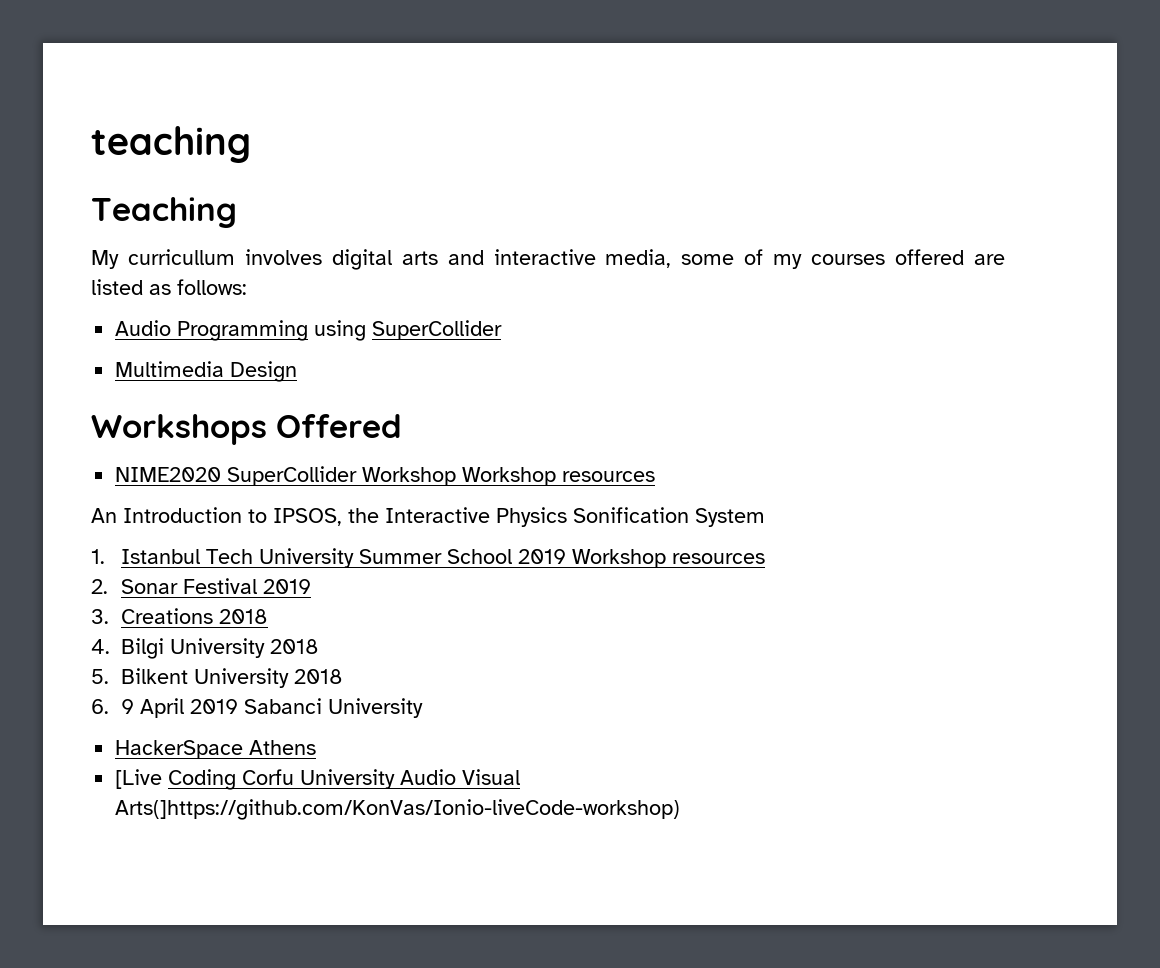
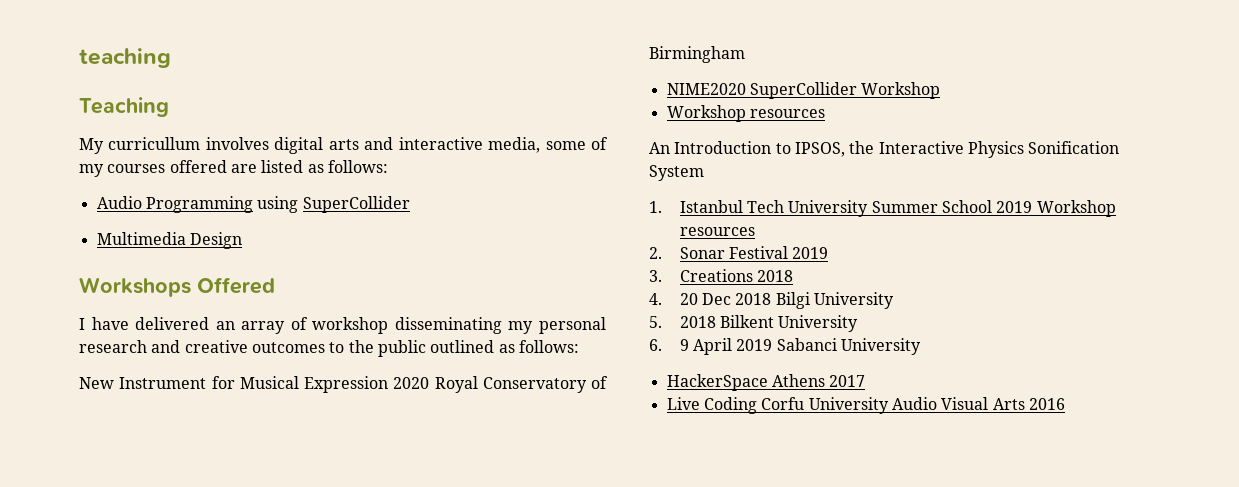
+ I have delivered an array of workshop disseminating my personal research and creative outcomes to the public outlined as follows:
+ New Instrument for Musical Expression 2020 Royal Conservatory of Birmingham
- NIME2020 SuperCollider Workshop Workshop resources
+ NIME2020 SuperCollider Workshop
+ Workshop resources
- 4. Bilgi University 2018
+ 4. 20 Dec 2018 Bilgi University
- 5. Bilkent University 2018
+ 5. 2018 Bilkent University
- HackerSpace Athens
- [Live Coding Corfu University Audio Visual Arts(]https://github.com/KonVas/Ionio-liveCode-workshop)
+ HackerSpace Athens 2017
+ Live Coding Corfu University Audio Visual Arts 2016

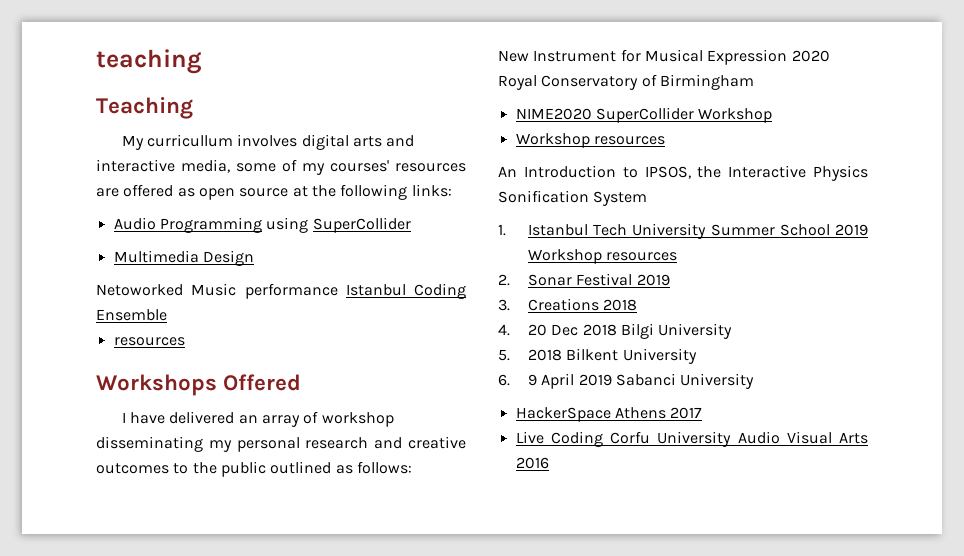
- My curricullum involves digital arts and interactive media, some of my courses offered are listed as follows:
+ My curricullum involves digital arts and interactive media, some of my courses' resources are offered as open source at the following links:
+ Netoworked Music performance Istanbul Coding Ensemble
+ resources

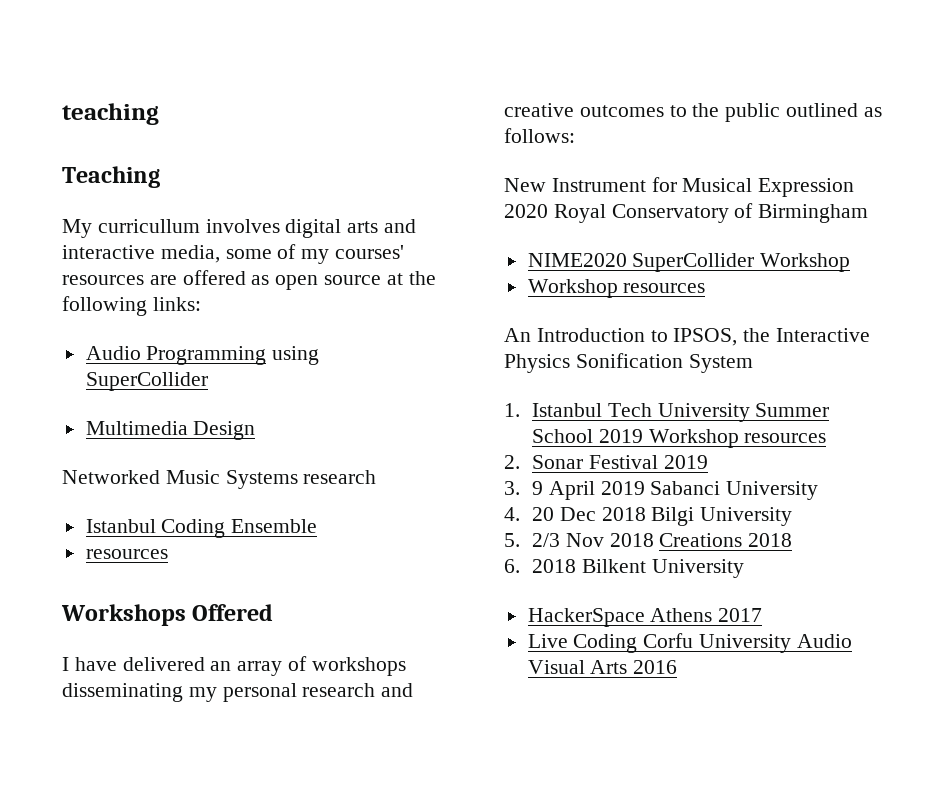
- Netoworked Music performance Istanbul Coding Ensemble
+ Networked Music Systems research
+ Istanbul Coding Ensemble
- I have delivered an array of workshop disseminating my personal research and creative outcomes to the public outlined as follows:
+ I have delivered an array of workshops disseminating my personal research and creative outcomes to the public outlined as follows:
- 3. Creations 2018
+ 3. 9 April 2019 Sabanci University
- 5. 2018 Bilkent University
- 6. 9 April 2019 Sabanci University
+ 5. 2/3 Nov 2018 Creations 2018
+ 6. 2018 Bilkent University

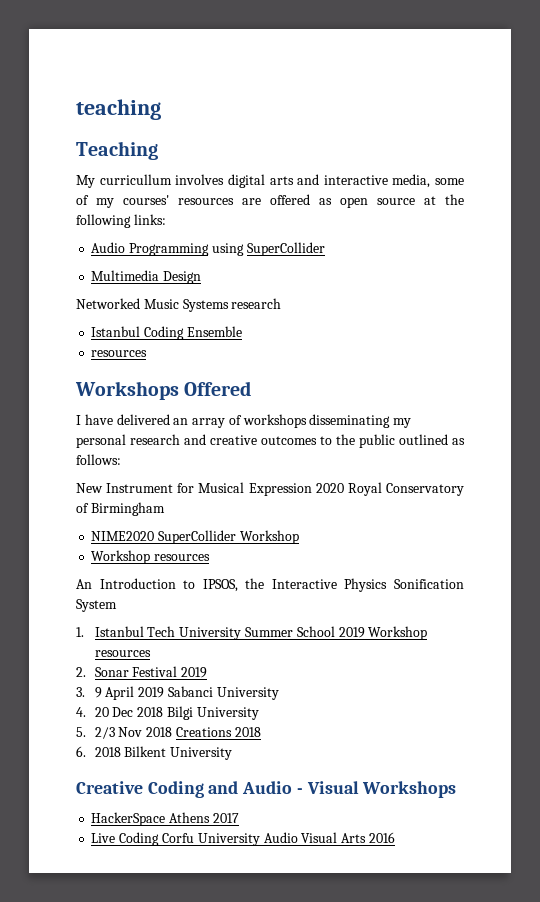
+ Creative Coding and Audio - Visual Workshops

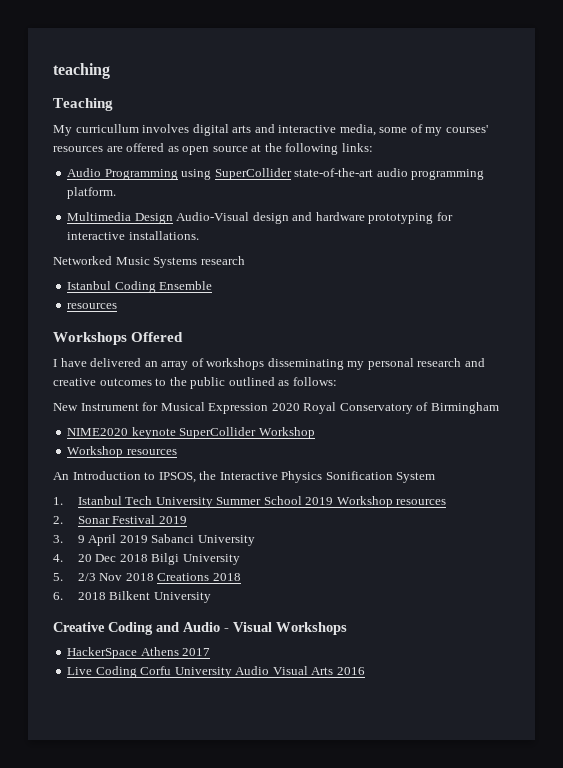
- Audio Programming using SuperCollider
- Multimedia Design
+ Audio Programming using SuperCollider state-of-the-art audio programming platform.
+ Multimedia Design Audio-Visual design and hardware prototyping for interactive installations.
- NIME2020 SuperCollider Workshop
+ NIME2020 keynote SuperCollider Workshop

